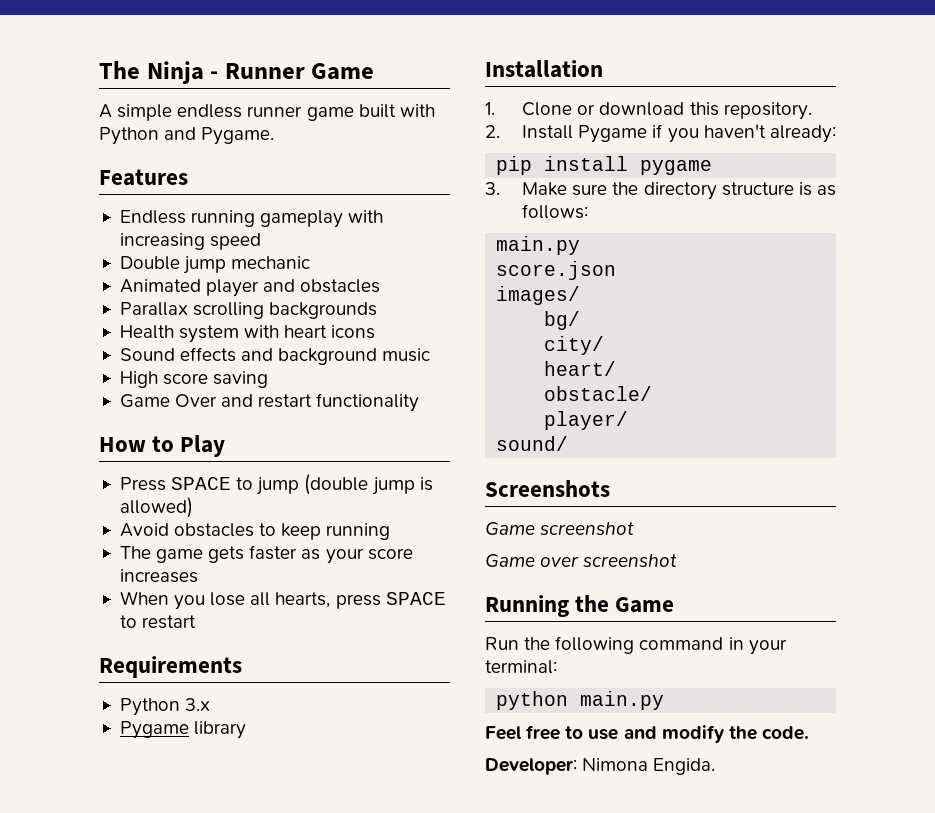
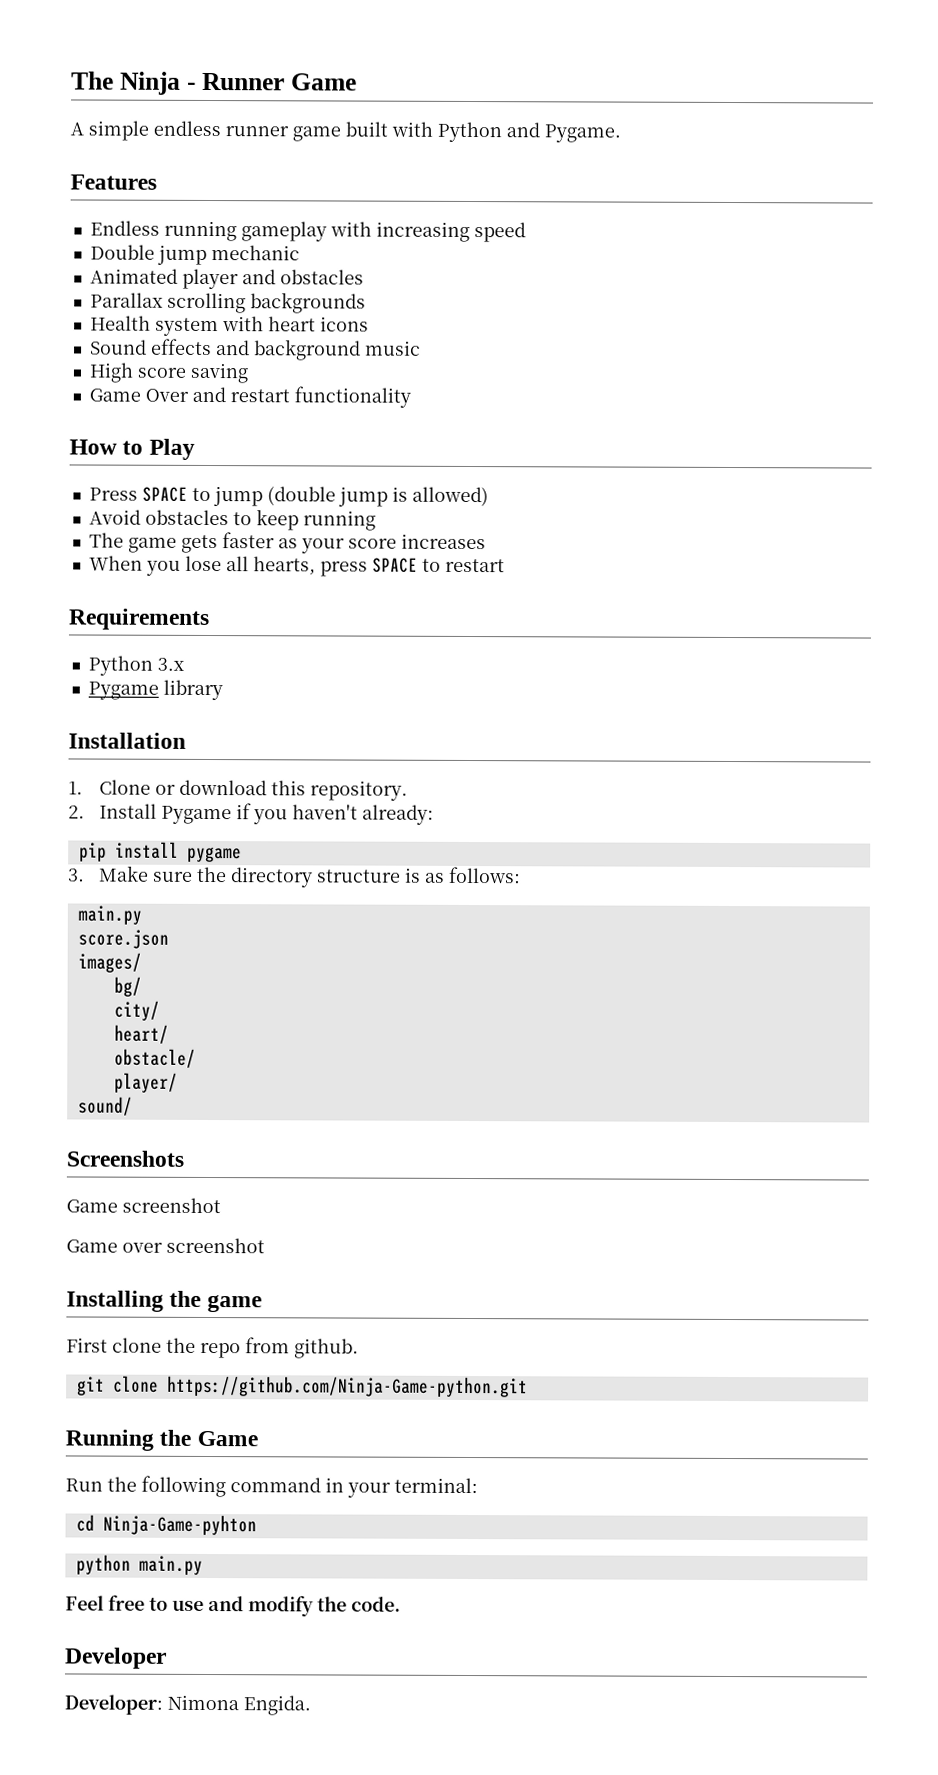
+ Installing the game
+ First clone the repo from github.
+ git clone https://github.com/Ninja-Game-python.git
+ cd Ninja-Game-pyhton
+ Developer

